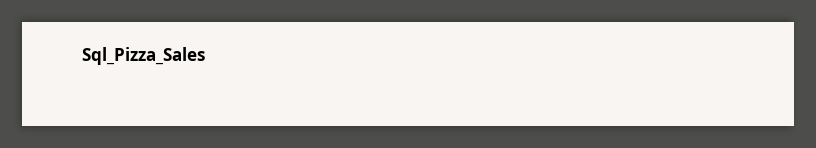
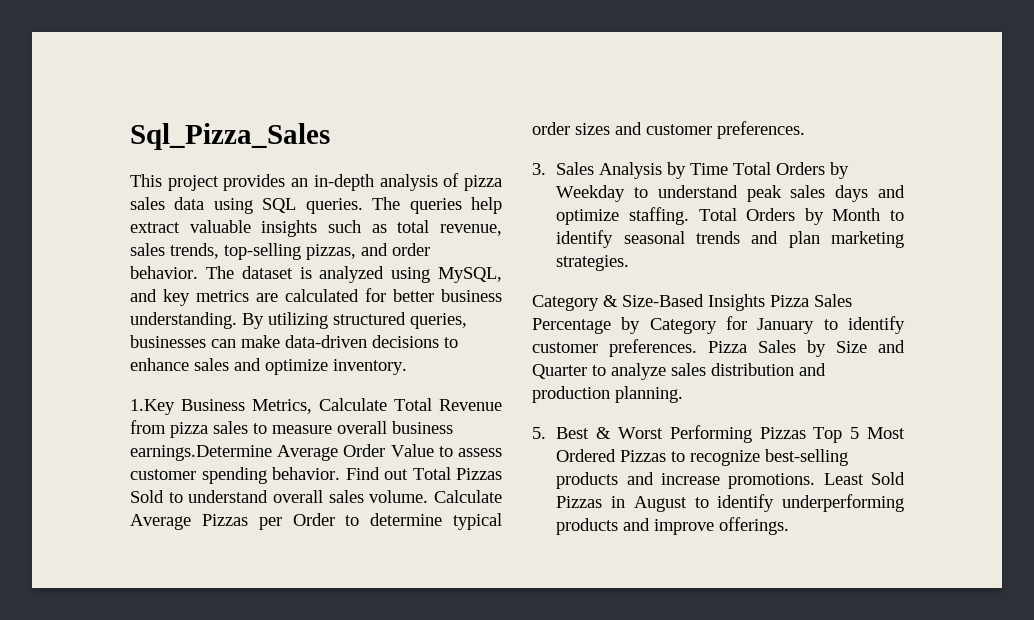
+ This project provides an in-depth analysis of pizza sales data using SQL queries. The queries help extract valuable insights such as total revenue, sales trends, top-selling pizzas, and order behavior. The dataset is analyzed using MySQL, and key metrics are calculated for better business understanding. By utilizing structured queries, businesses can make data-driven decisions to enhance sales and optimize inventory.
+ 1.Key Business Metrics, Calculate Total Revenue from pizza sales to measure overall business earnings.Determine Average Order Value to assess customer spending behavior. Find out Total Pizzas Sold to understand overall sales volume. Calculate Average Pizzas per Order to determine typical order sizes and customer preferences.
+ 3. Sales Analysis by Time Total Orders by Weekday to understand peak sales days and optimize staffing. Total Orders by Month to identify seasonal trends and plan marketing strategies.
+ Category & Size-Based Insights Pizza Sales Percentage by Category for January to identify customer preferences. Pizza Sales by Size and Quarter to analyze sales distribution and production planning.
+ 5. Best & Worst Performing Pizzas Top 5 Most Ordered Pizzas to recognize best-selling products and increase promotions. Least Sold Pizzas in August to identify underperforming products and improve offerings.

